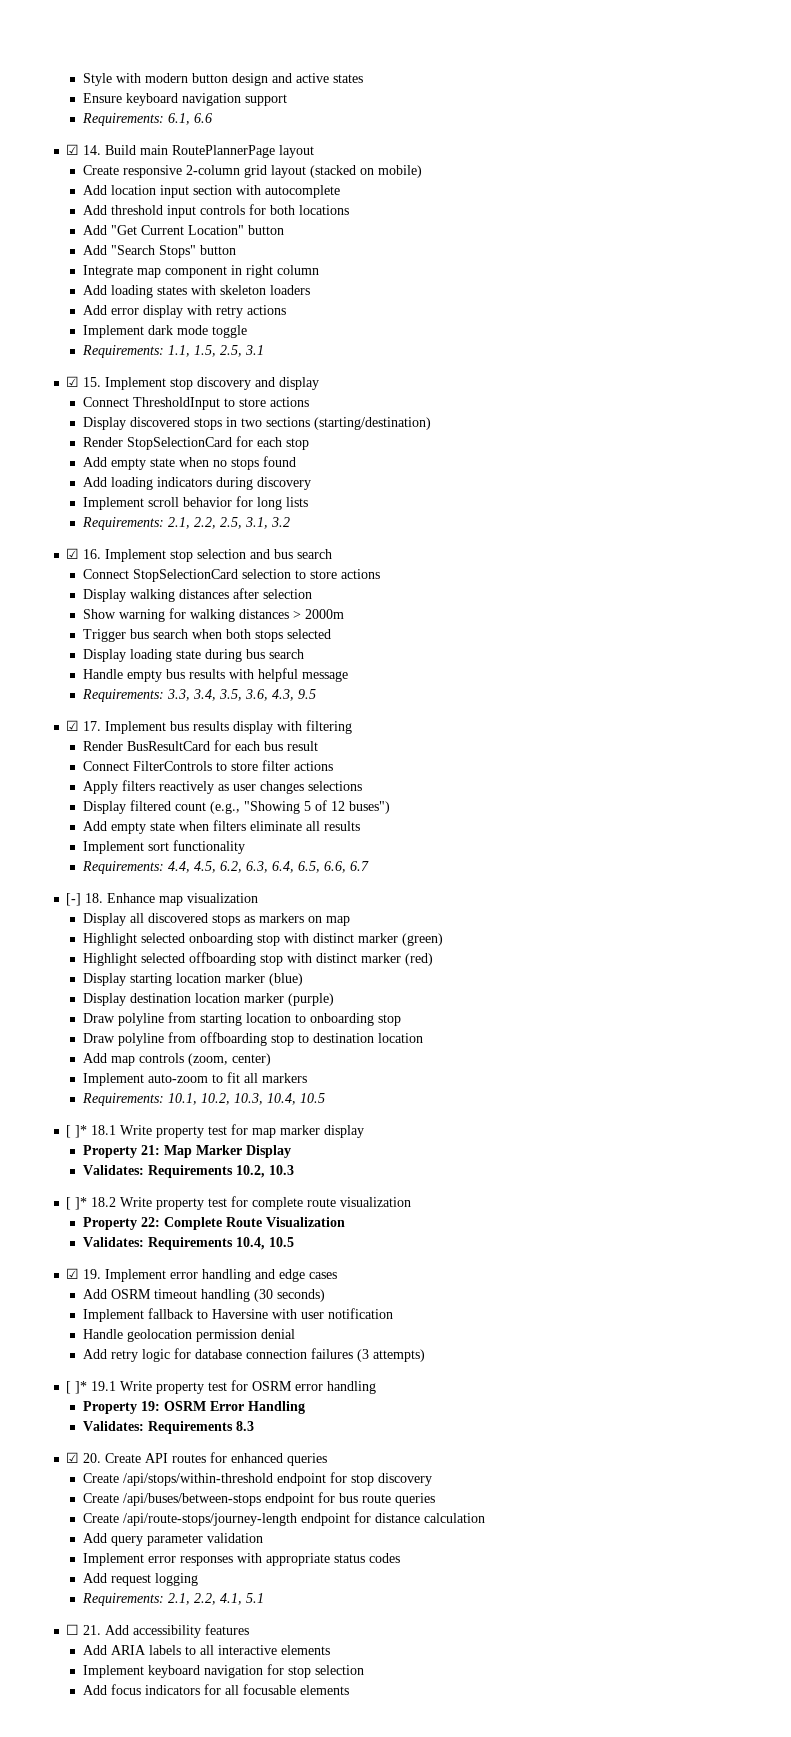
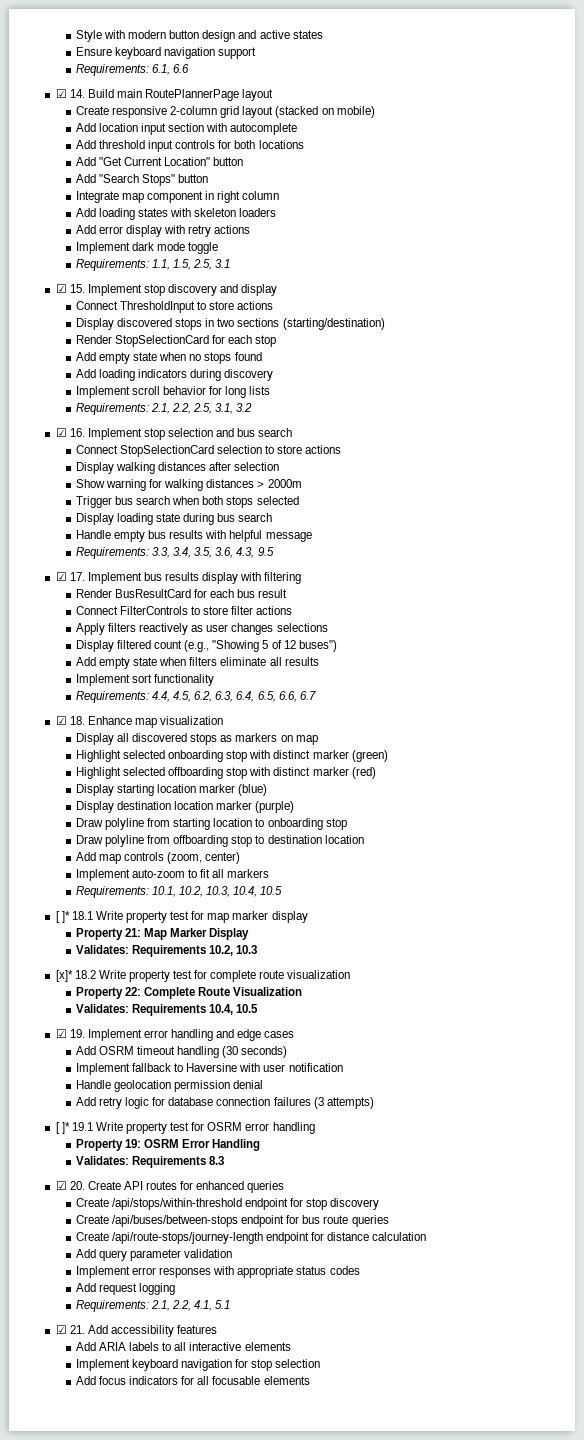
- [-] 18. Enhance map visualization
+ ☑ 18. Enhance map visualization
- [ ]* 18.2 Write property test for complete route visualization
+ [x]* 18.2 Write property test for complete route visualization
- ☐ 21. Add accessibility features
+ ☑ 21. Add accessibility features

